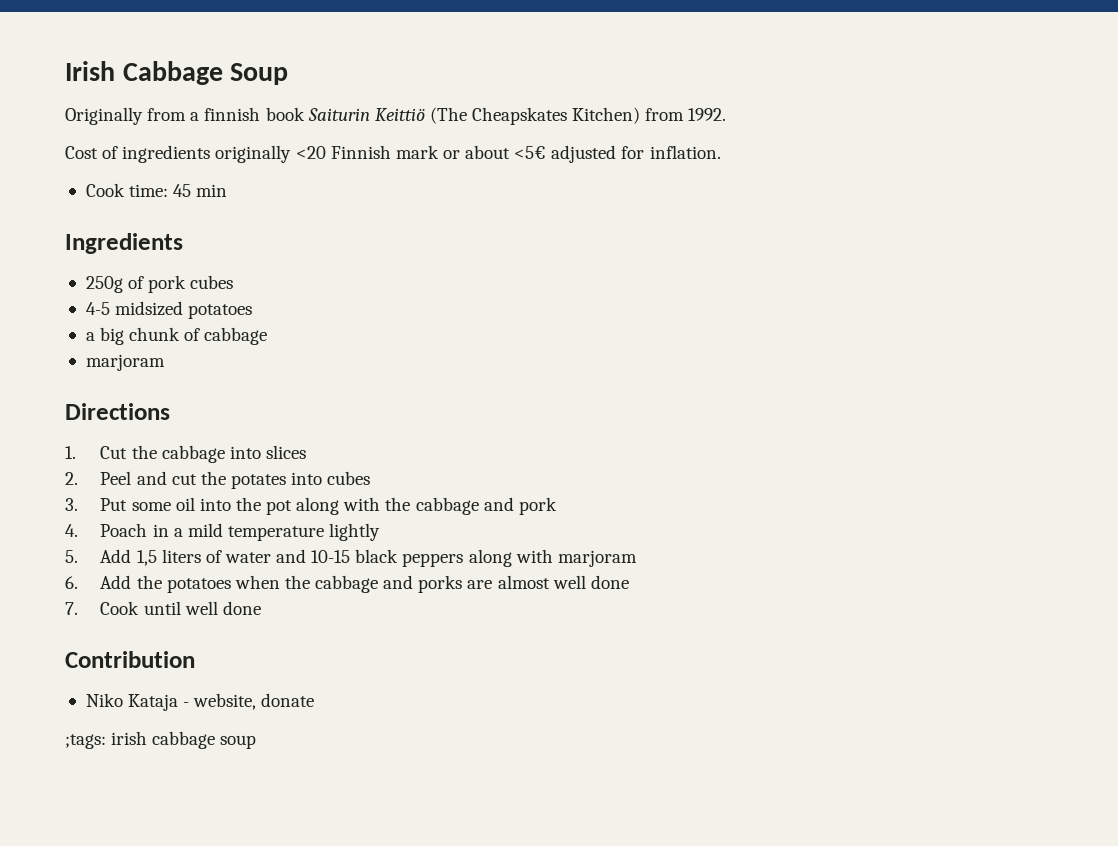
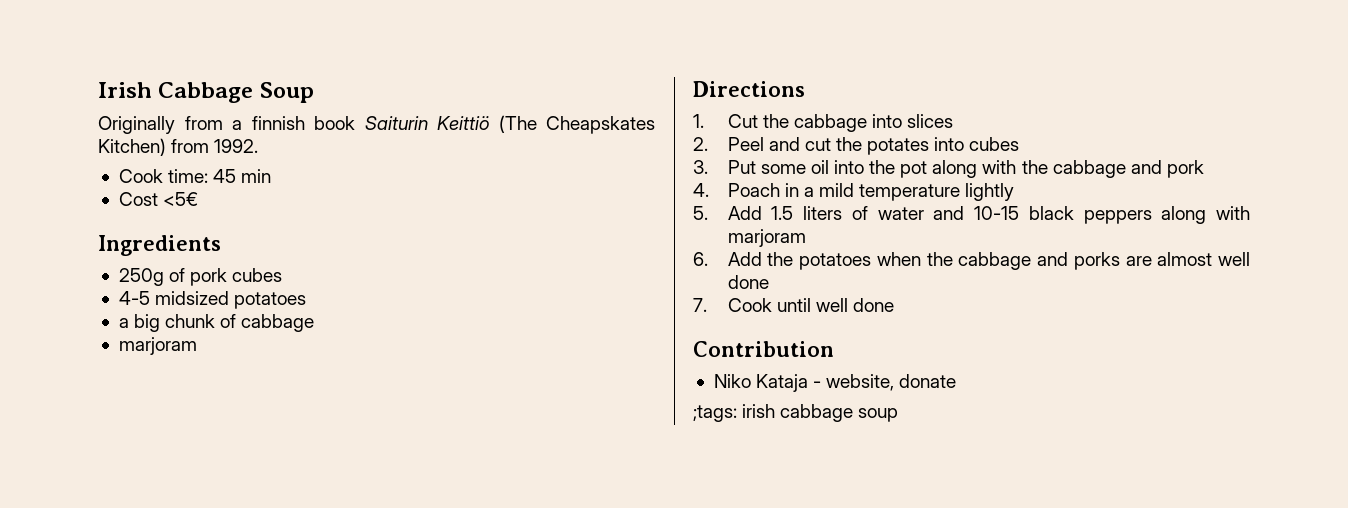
- Cost of ingredients originally <20 Finnish mark or about <5€ adjusted for inflation.
+ Cost <5€
- 5. Add 1,5 liters of water and 10-15 black peppers along with marjoram
+ 5. Add 1.5 liters of water and 10-15 black peppers along with marjoram

